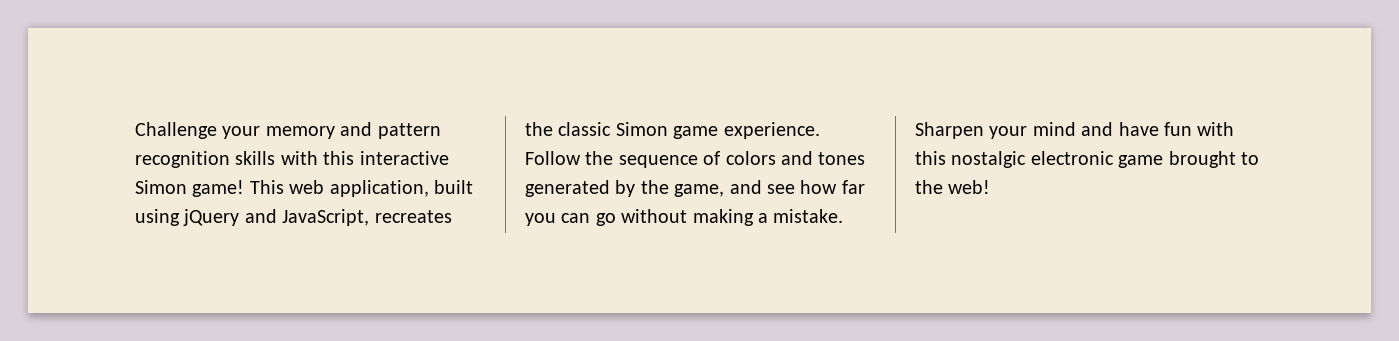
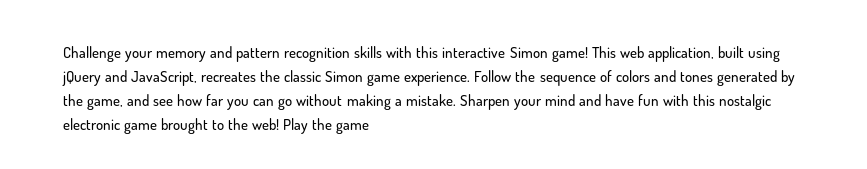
+ Play the game

